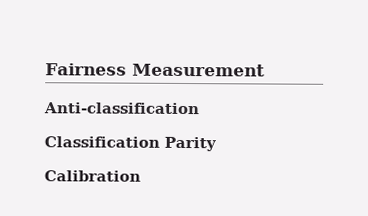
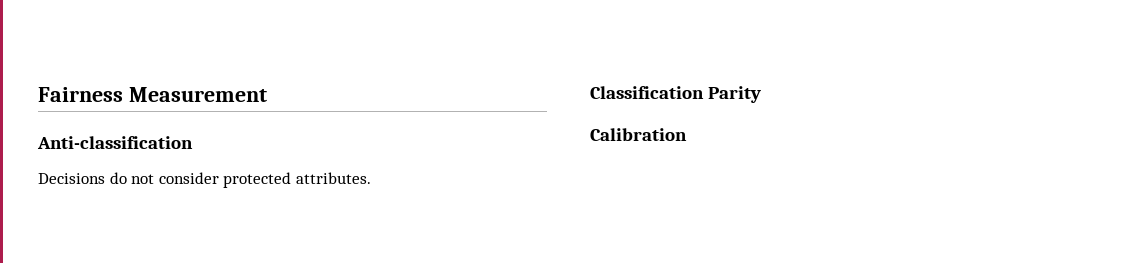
+ Decisions do not consider protected attributes.

